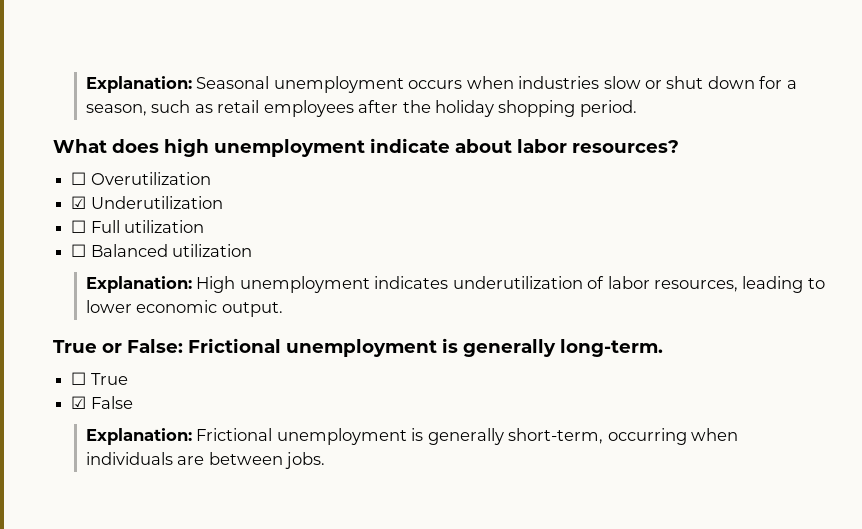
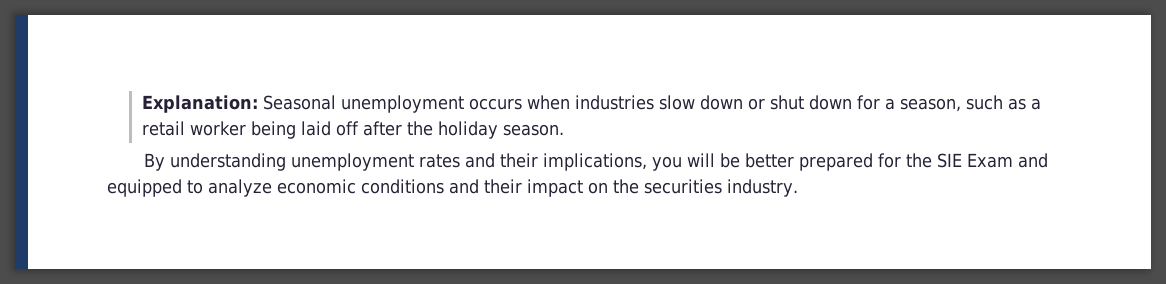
- Explanation: Seasonal unemployment occurs when industries slow or shut down for a season, such as retail employees after the holiday shopping period.
- What does high unemployment indicate about labor resources?
- ☐ Overutilization
- ☑ Underutilization
- ☐ Full utilization
- ☐ Balanced utilization
- Explanation: High unemployment indicates underutilization of labor resources, leading to lower economic output.
- True or False: Frictional unemployment is generally long-term.
- ☐ True
- ☑ False
- Explanation: Frictional unemployment is generally short-term, occurring when individuals are between jobs.
+ Explanation: Seasonal unemployment occurs when industries slow down or shut down for a season, such as a retail worker being laid off after the holiday season.
+ By understanding unemployment rates and their implications, you will be better prepared for the SIE Exam and equipped to analyze economic conditions and their impact on the securities industry.

